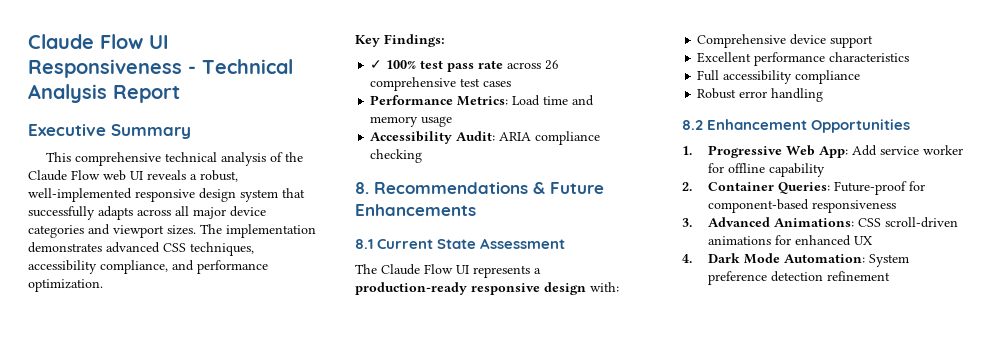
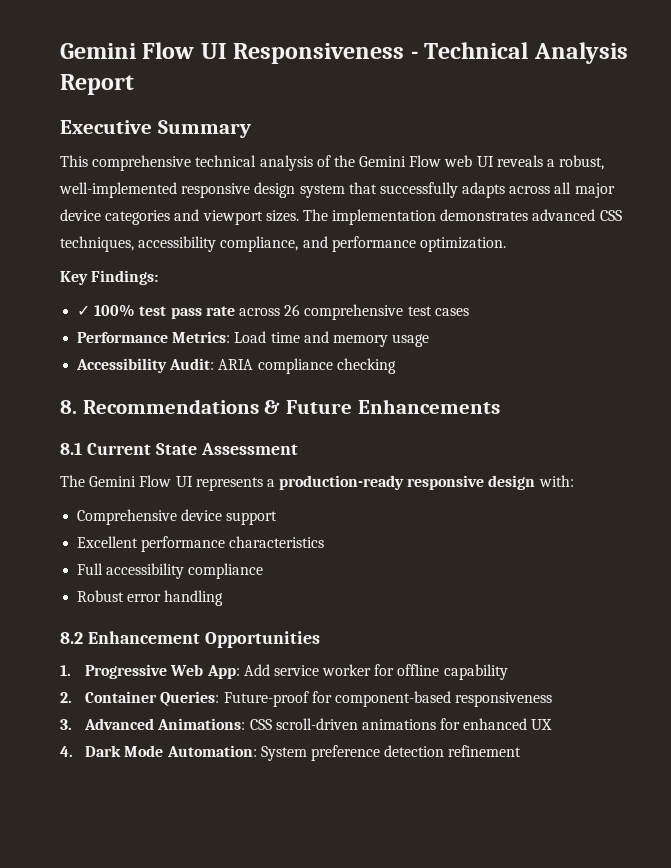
- Claude Flow UI Responsiveness - Technical Analysis Report
+ Gemini Flow UI Responsiveness - Technical Analysis Report
- This comprehensive technical analysis of the Claude Flow web UI reveals a robust, well-implemented responsive design system that successfully adapts across all major device categories and viewport sizes.
+ This comprehensive technical analysis of the Gemini Flow web UI reveals a robust, well-implemented responsive design system that successfully adapts across all major device categories and viewport sizes.
- The Claude Flow UI represents a production-ready responsive design with:
+ The Gemini Flow UI represents a production-ready responsive design with:

